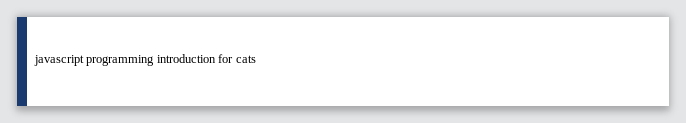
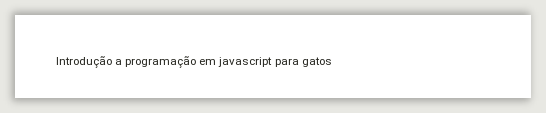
- javascript programming introduction for cats
+ Introdução a programação em javascript para gatos

